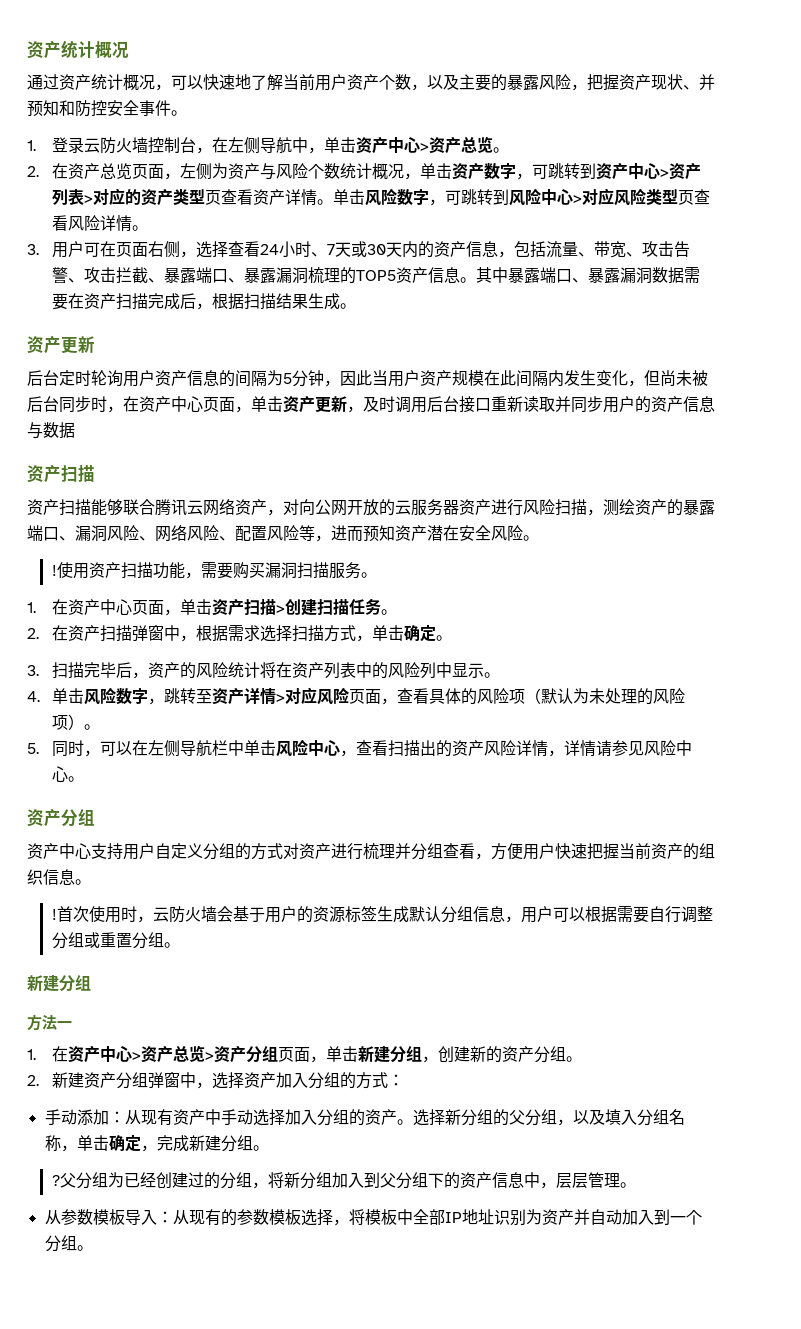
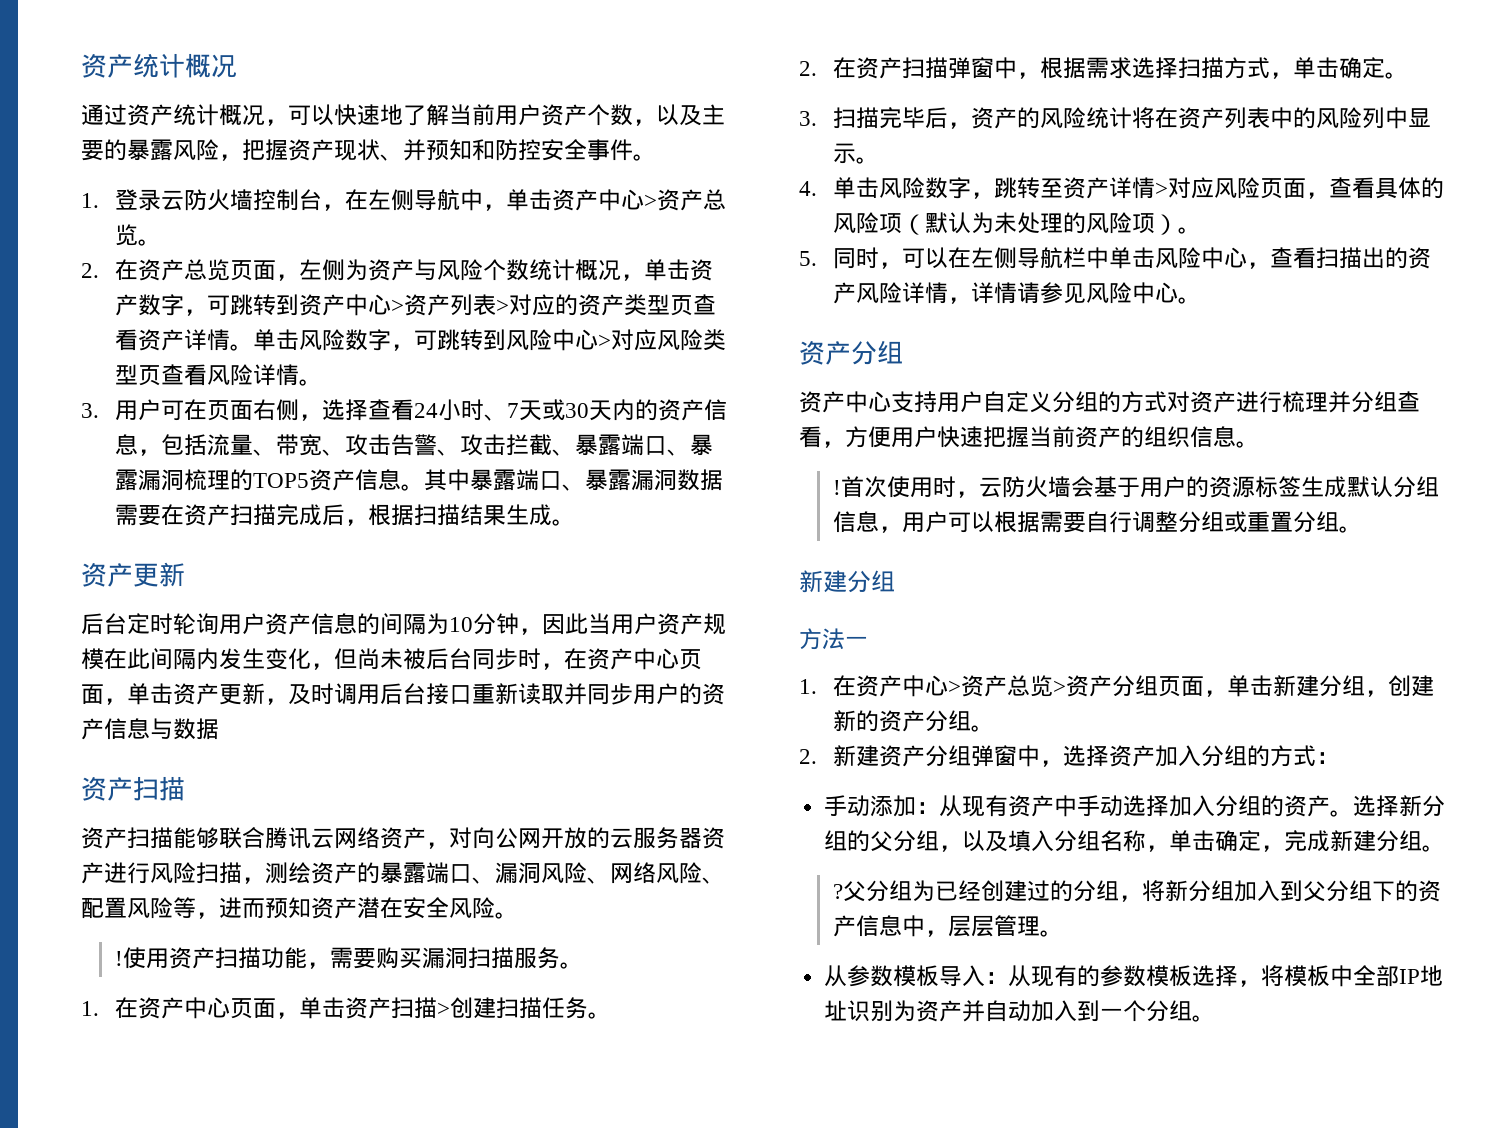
- 后台定时轮询用户资产信息的间隔为5分钟，因此当用户资产规模在此间隔内发生变化，但尚未被后台同步时，在资产中心页面，单击资产更新，及时调用后台接口重新读取并同步用户的资产信息与数据
+ 后台定时轮询用户资产信息的间隔为10分钟，因此当用户资产规模在此间隔内发生变化，但尚未被后台同步时，在资产中心页面，单击资产更新，及时调用后台接口重新读取并同步用户的资产信息与数据

